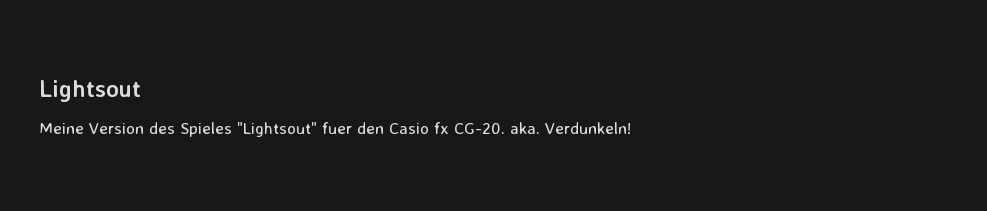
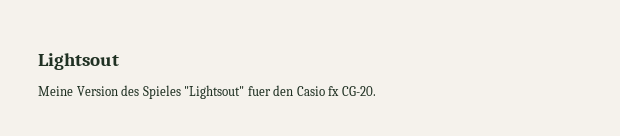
- Meine Version des Spieles "Lightsout" fuer den Casio fx CG-20. aka. Verdunkeln!
+ Meine Version des Spieles "Lightsout" fuer den Casio fx CG-20.

